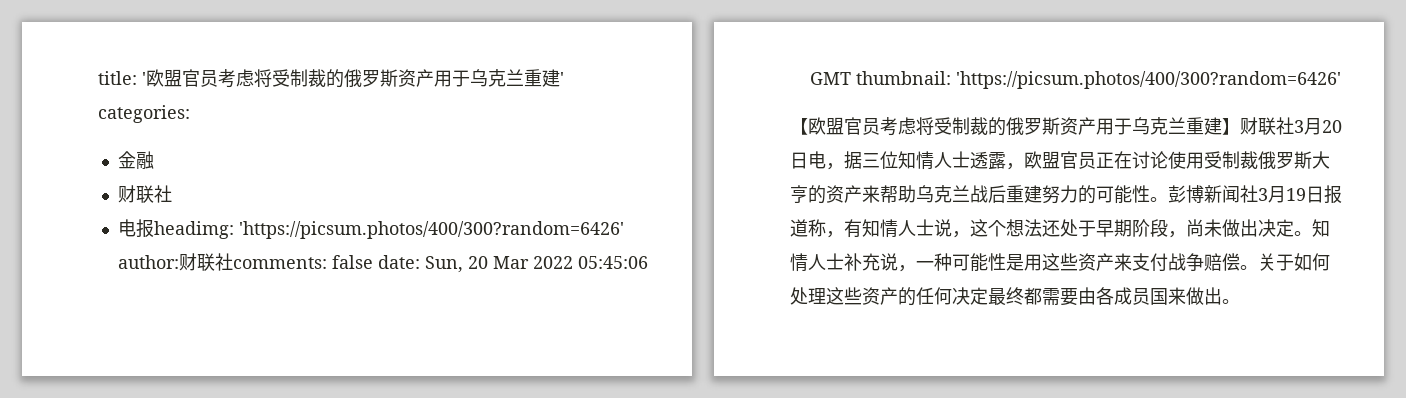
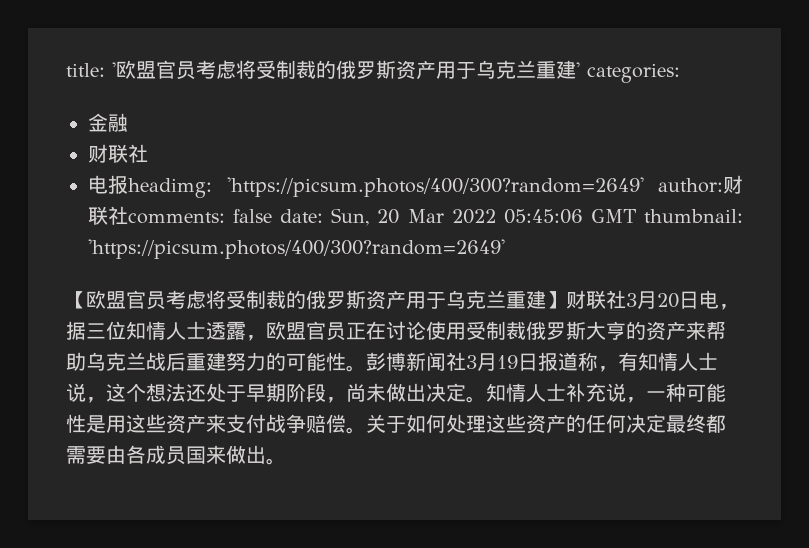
- 电报headimg: 'https://picsum.photos/400/300?random=6426' author:财联社comments: false date: Sun, 20 Mar 2022 05:45:06 GMT thumbnail: 'https://picsum.photos/400/300?random=6426'
+ 电报headimg: 'https://picsum.photos/400/300?random=2649' author:财联社comments: false date: Sun, 20 Mar 2022 05:45:06 GMT thumbnail: 'https://picsum.photos/400/300?random=2649'

